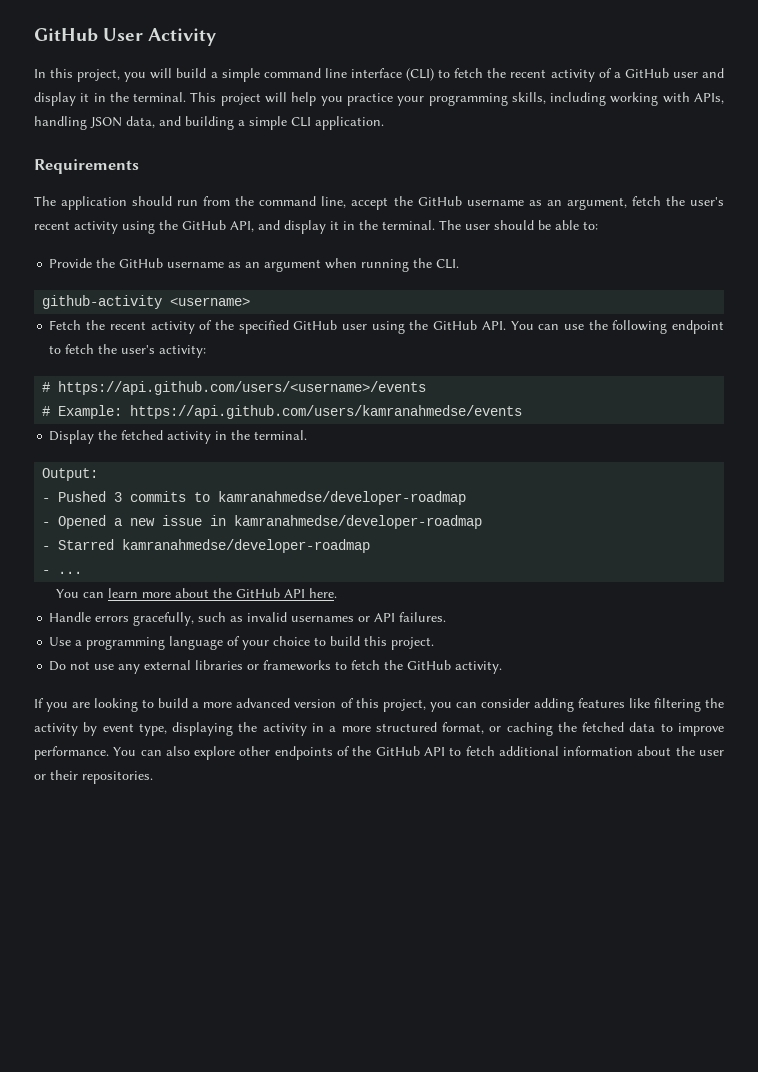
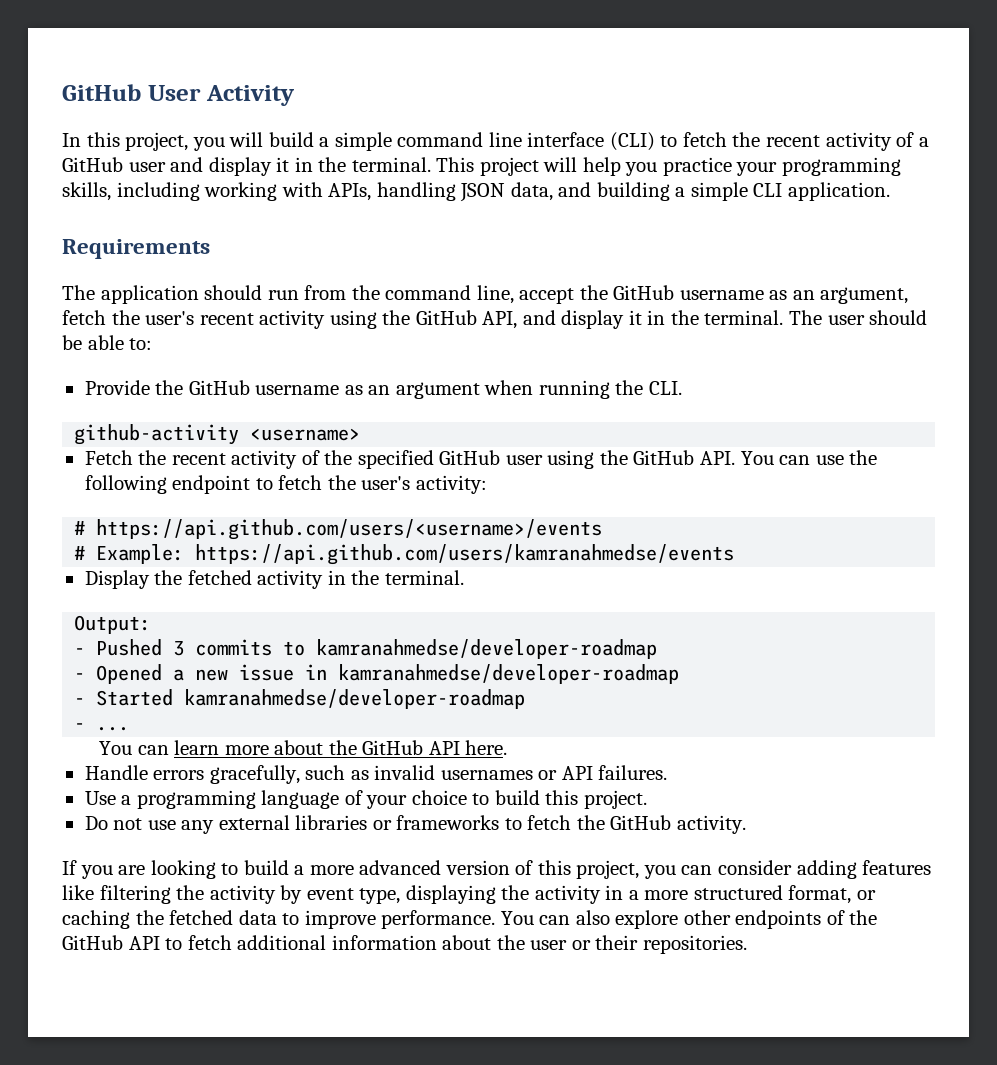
- - Starred kamranahmedse/developer-roadmap
+ - Started kamranahmedse/developer-roadmap

